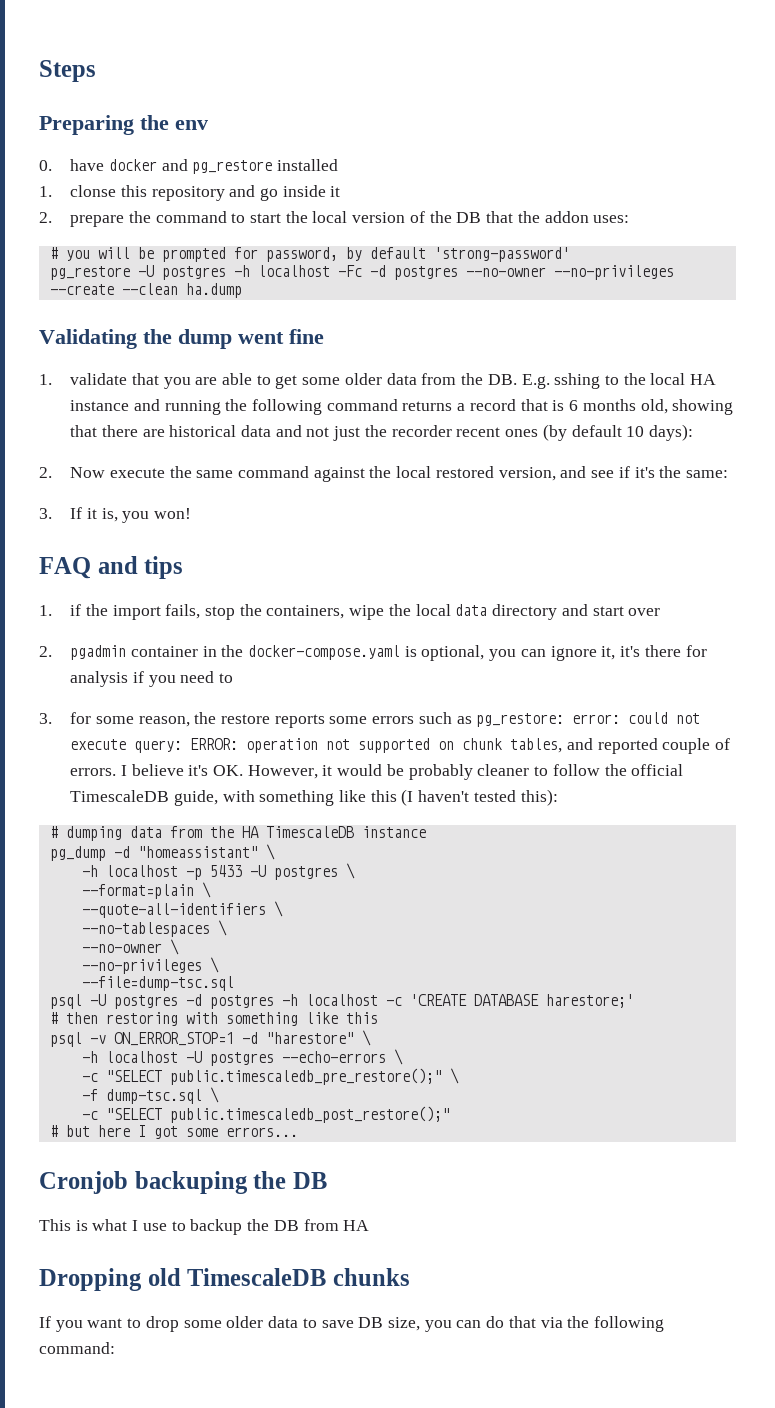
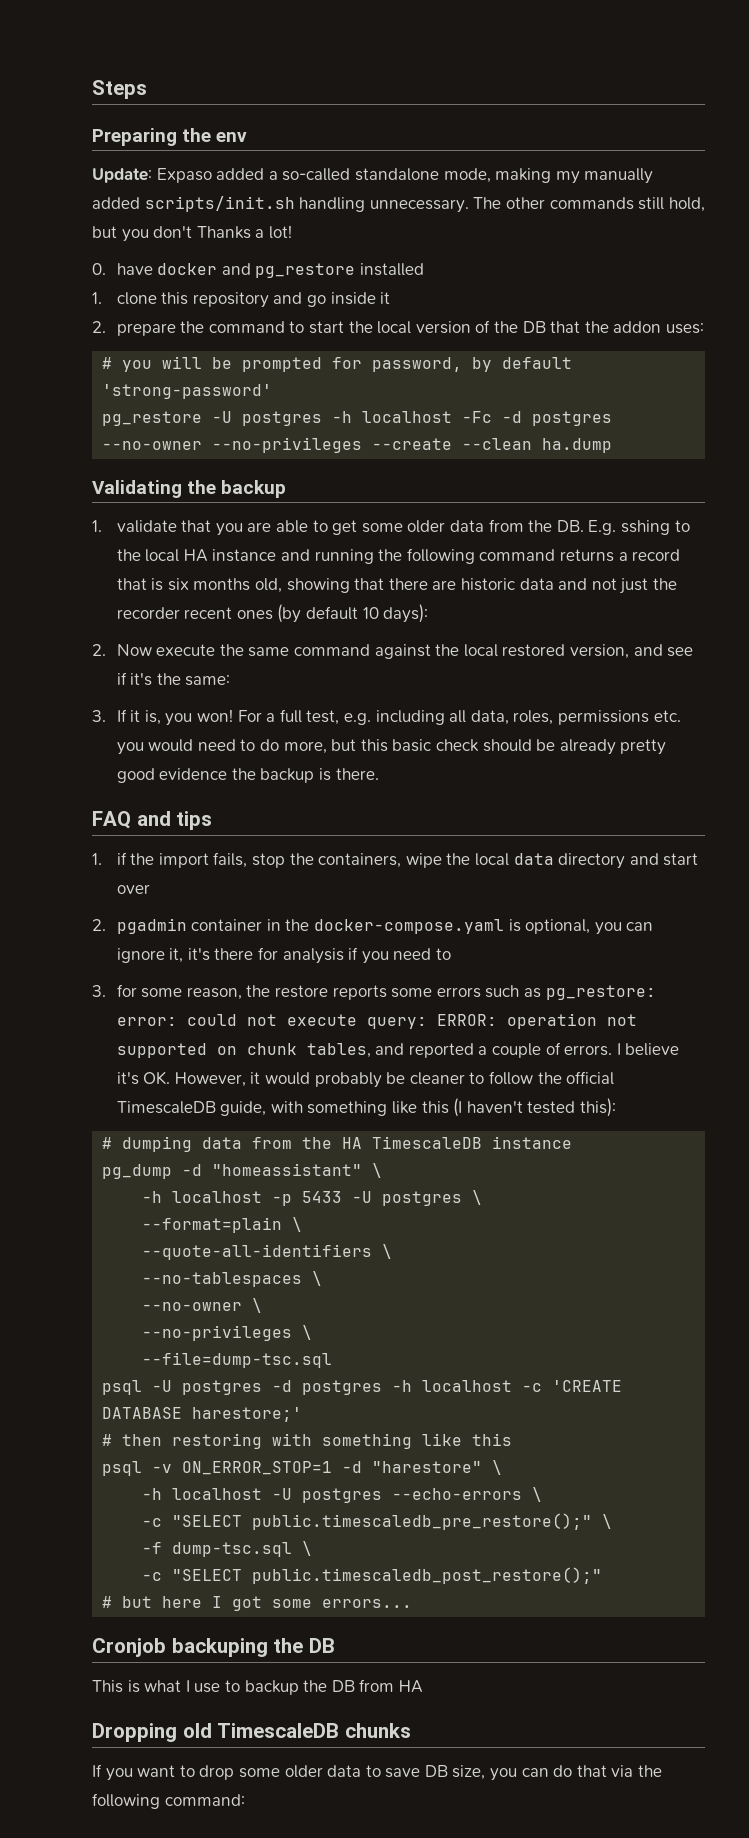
+ Update: Expaso added a so-called standalone mode, making my manually added scripts/init.sh handling unnecessary. The other commands still hold, but you don't Thanks a lot!
- 1. clonse this repository and go inside it
+ 1. clone this repository and go inside it
- Validating the dump went fine
+ Validating the backup
- 1. validate that you are able to get some older data from the DB. E.g. sshing to the local HA instance and running the following command returns a record that is 6 months old, showing that there are historical data and not just the recorder recent ones (by default 10 days):
+ 1. validate that you are able to get some older data from the DB. E.g. sshing to the local HA instance and running the following command returns a record that is six months old, showing that there are historic data and not just the recorder recent ones (by default 10 days):
+ For a full test, e.g. including all data, roles, permissions etc. you would need to do more, but this basic check should be already pretty good evidence the backup is there.
- 3. for some reason, the restore reports some errors such as pg_restore: error: could not execute query: ERROR: operation not supported on chunk tables, and reported couple of errors.
+ 3. for some reason, the restore reports some errors such as pg_restore: error: could not execute query: ERROR: operation not supported on chunk tables, and reported a couple of errors.
- I believe it's OK. However, it would be probably cleaner to follow the official TimescaleDB guide, with something like this (I haven't tested this):
+ I believe it's OK. However, it would probably be cleaner to follow the official TimescaleDB guide, with something like this (I haven't tested this):

